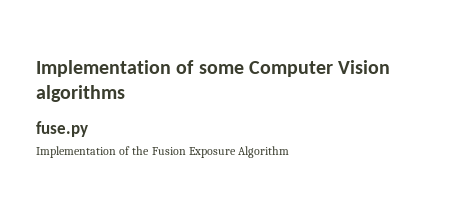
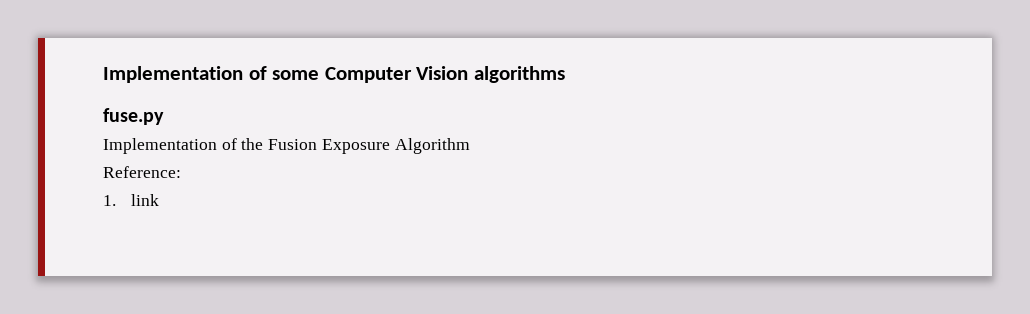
+ Reference:
+ 1. link

